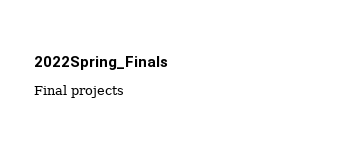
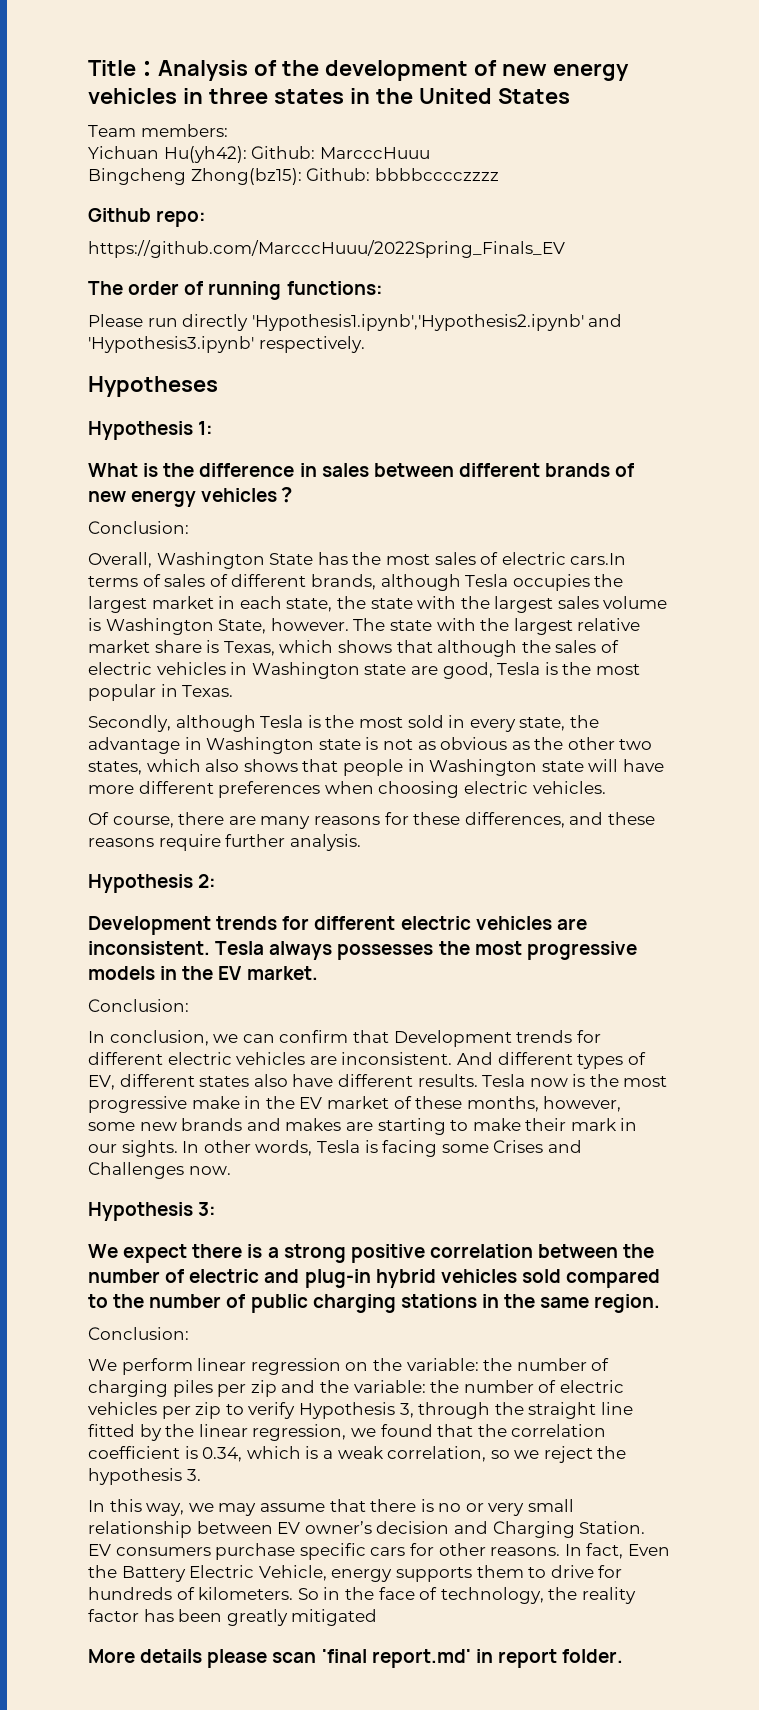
- 2022Spring_Finals
- Final projects
+ Title：Analysis of the development of new energy vehicles in three states in the United States
+ Team members:
+ Yichuan Hu(yh42): Github: MarcccHuuu
+ Bingcheng Zhong(bz15): Github: bbbbcccczzzz
+ Github repo:
+ https://github.com/MarcccHuuu/2022Spring_Finals_EV
+ The order of running functions:
+ Please run directly 'Hypothesis1.ipynb','Hypothesis2.ipynb' and 'Hypothesis3.ipynb' respectively.
+ Hypotheses
+ Hypothesis 1:
+ What is the difference in sales between different brands of new energy vehicles？
+ Conclusion:
+ Overall, Washington State has the most sales of electric cars.In terms of sales of different brands, although Tesla occupies the largest market in each state, the state with the largest sales volume is Washington State, however. The state with the largest relative market share is Texas, which shows that although the sales of electric vehicles in Washington state are good, Tesla is the most popular in Texas.
+ Secondly, although Tesla is the most sold in every state, the advantage in Washington state is not as obvious as the other two states, which also shows that people in Washington state will have more different preferences when choosing electric vehicles.
+ Of course, there are many reasons for these differences, and these reasons require further analysis.
+ Hypothesis 2:
+ Development trends for different electric vehicles are inconsistent. Tesla always possesses the most progressive models in the EV market.
+ Conclusion:
+ In conclusion, we can confirm that Development trends for different electric vehicles are inconsistent. And different types of EV, different states also have different results. Tesla now is the most progressive make in the EV market of these months, however, some new brands and makes are starting to make their mark in our sights. In other words, Tesla is facing some Crises and Challenges now.
+ Hypothesis 3:
+ We expect there is a strong positive correlation between the number of electric and plug-in hybrid vehicles sold compared to the number of public charging stations in the same region.
+ Conclusion:
+ We perform linear regression on the variable: the number of charging piles per zip and the variable: the number of electric vehicles per zip to verify Hypothesis 3, through the straight line fitted by the linear regression, we found that the correlation coefficient is 0.34, which is a weak correlation, so we reject the hypothesis 3.
+ In this way, we may assume that there is no or very small relationship between EV owner’s decision and Charging Station. EV consumers purchase specific cars for other reasons. In fact, Even the Battery Electric Vehicle, energy supports them to drive for hundreds of kilometers. So in the face of technology, the reality factor has been greatly mitigated
+ More details please scan 'final report.md' in report folder.

